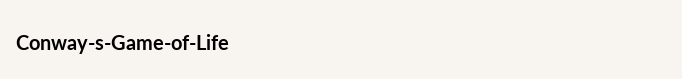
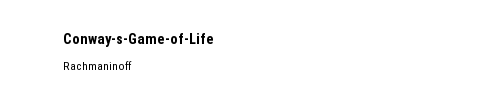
+ Rachmaninoff

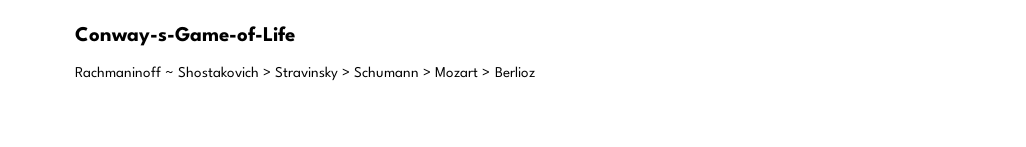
- Rachmaninoff
+ Rachmaninoff ~ Shostakovich > Stravinsky > Schumann > Mozart > Berlioz

